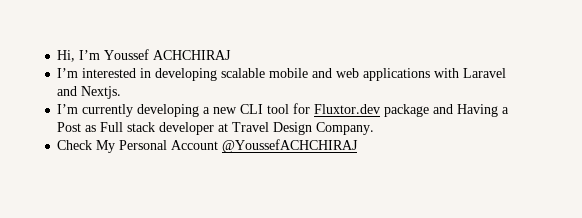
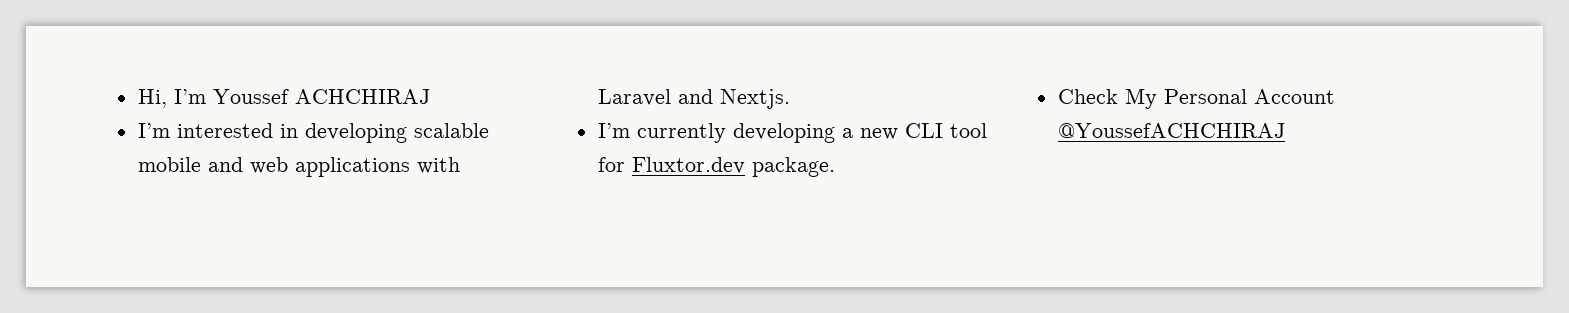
- I’m currently developing a new CLI tool for Fluxtor.dev package and Having a Post as Full stack developer at Travel Design Company.
+ I’m currently developing a new CLI tool for Fluxtor.dev package.

